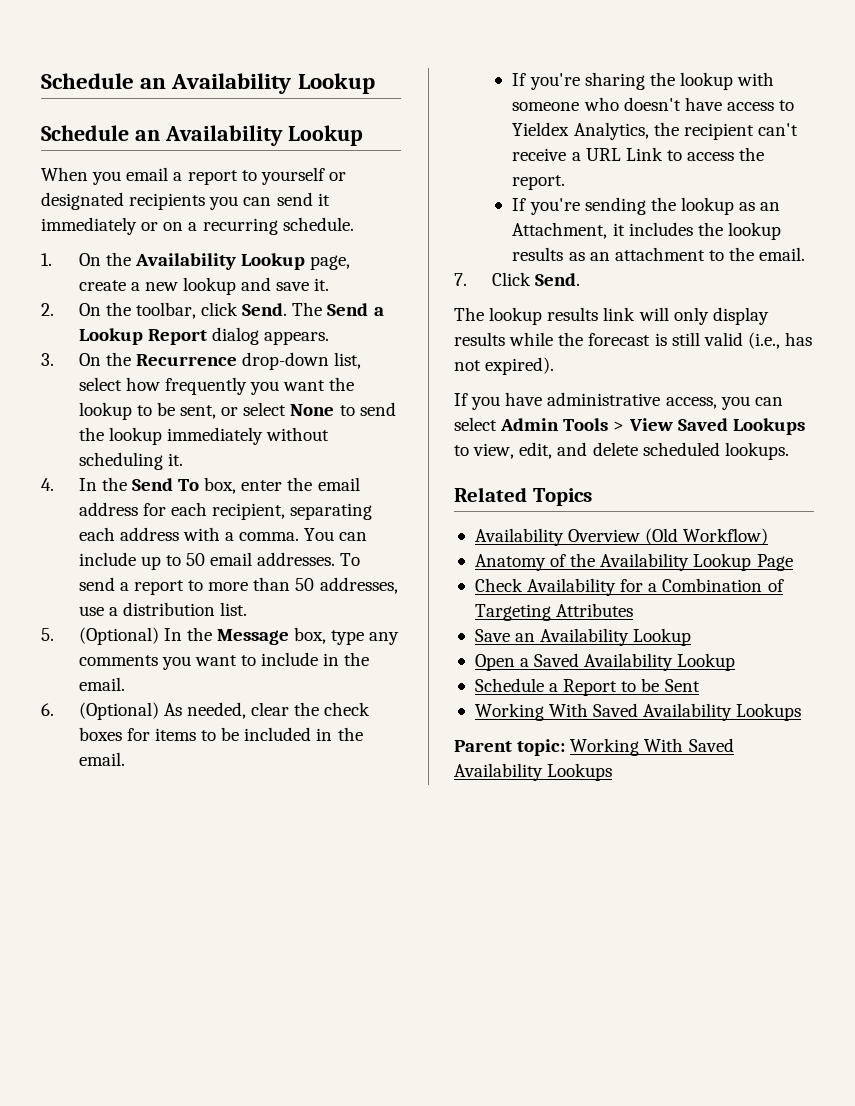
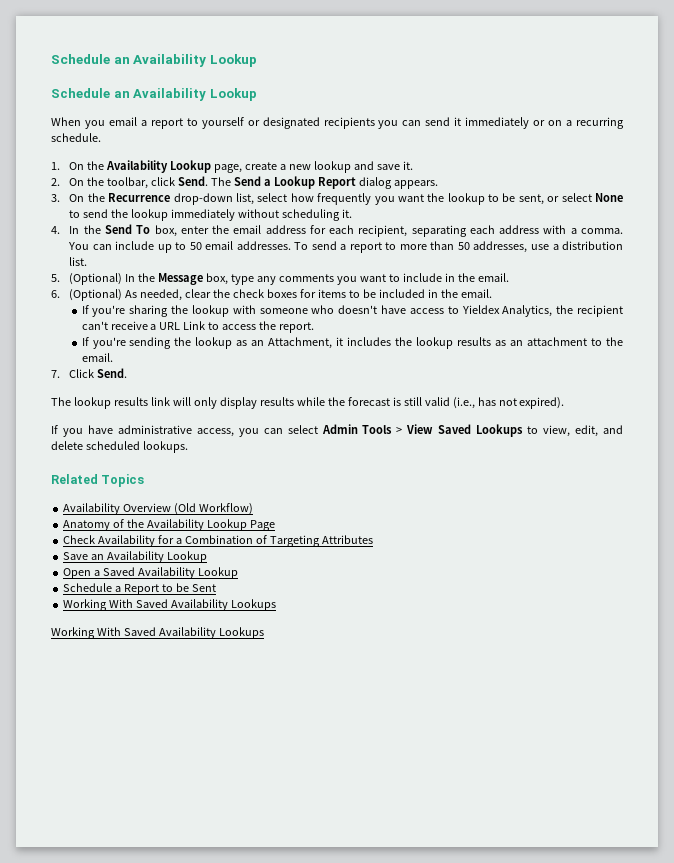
  Schedule a Report to be Sent
  Working With Saved Availability Lookups
- Parent topic: Working With Saved Availability Lookups
+ Working With Saved Availability Lookups

